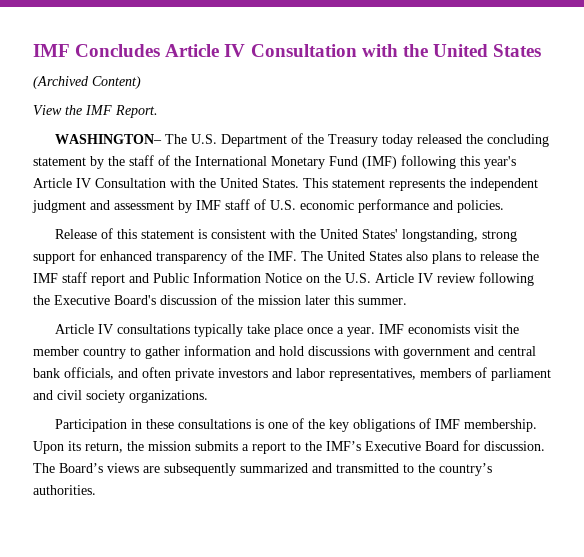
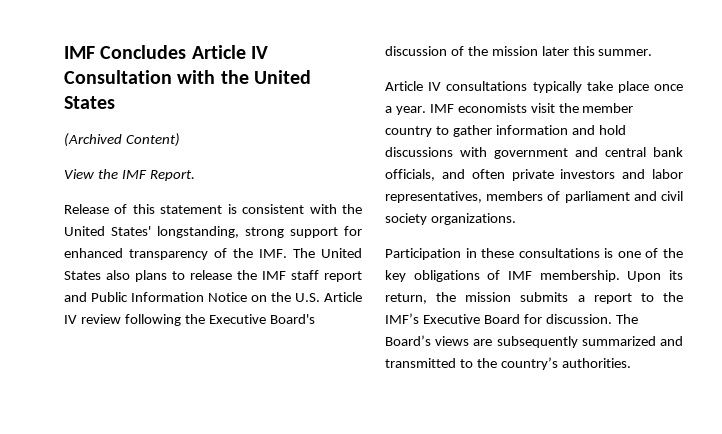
- WASHINGTON– The U.S. Department of the Treasury today released the concluding statement by the staff of the International Monetary Fund (IMF) following this year's Article IV Consultation with the United States. This statement represents the independent judgment and assessment by IMF staff of U.S. economic performance and policies.

